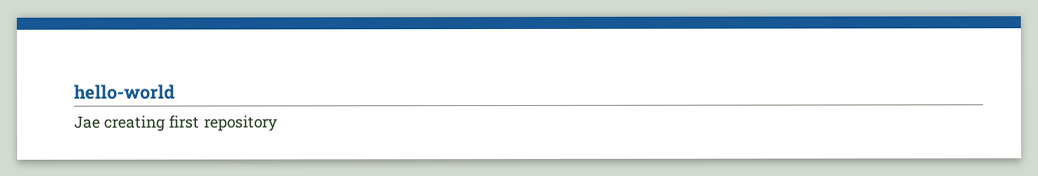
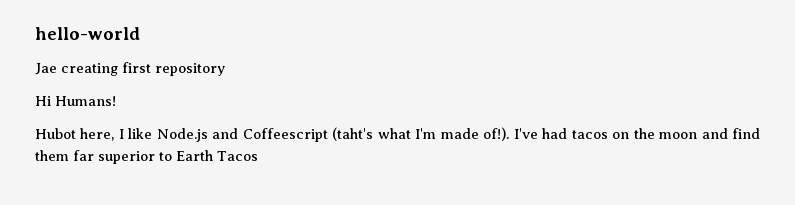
+ Hi Humans!
+ Hubot here, I like Node.js and Coffeescript (taht's what I'm made of!). I've had tacos on the moon and find them far superior to Earth Tacos

